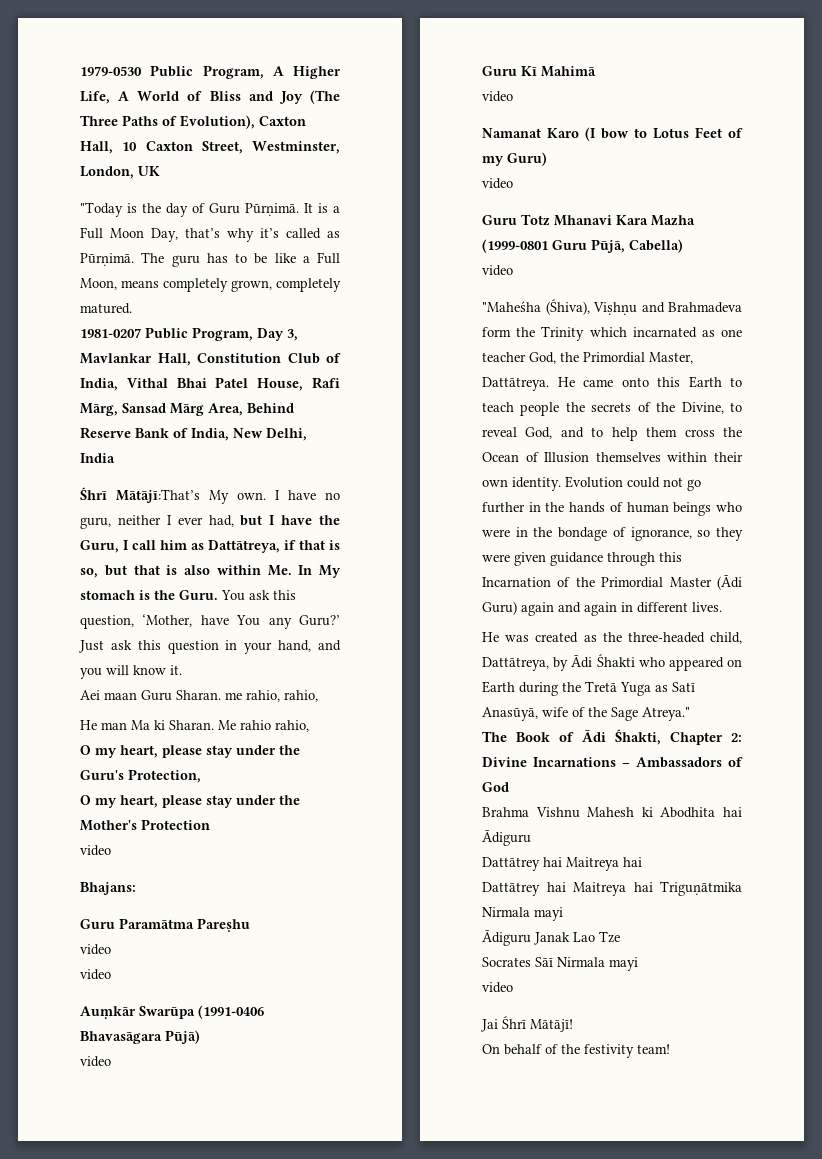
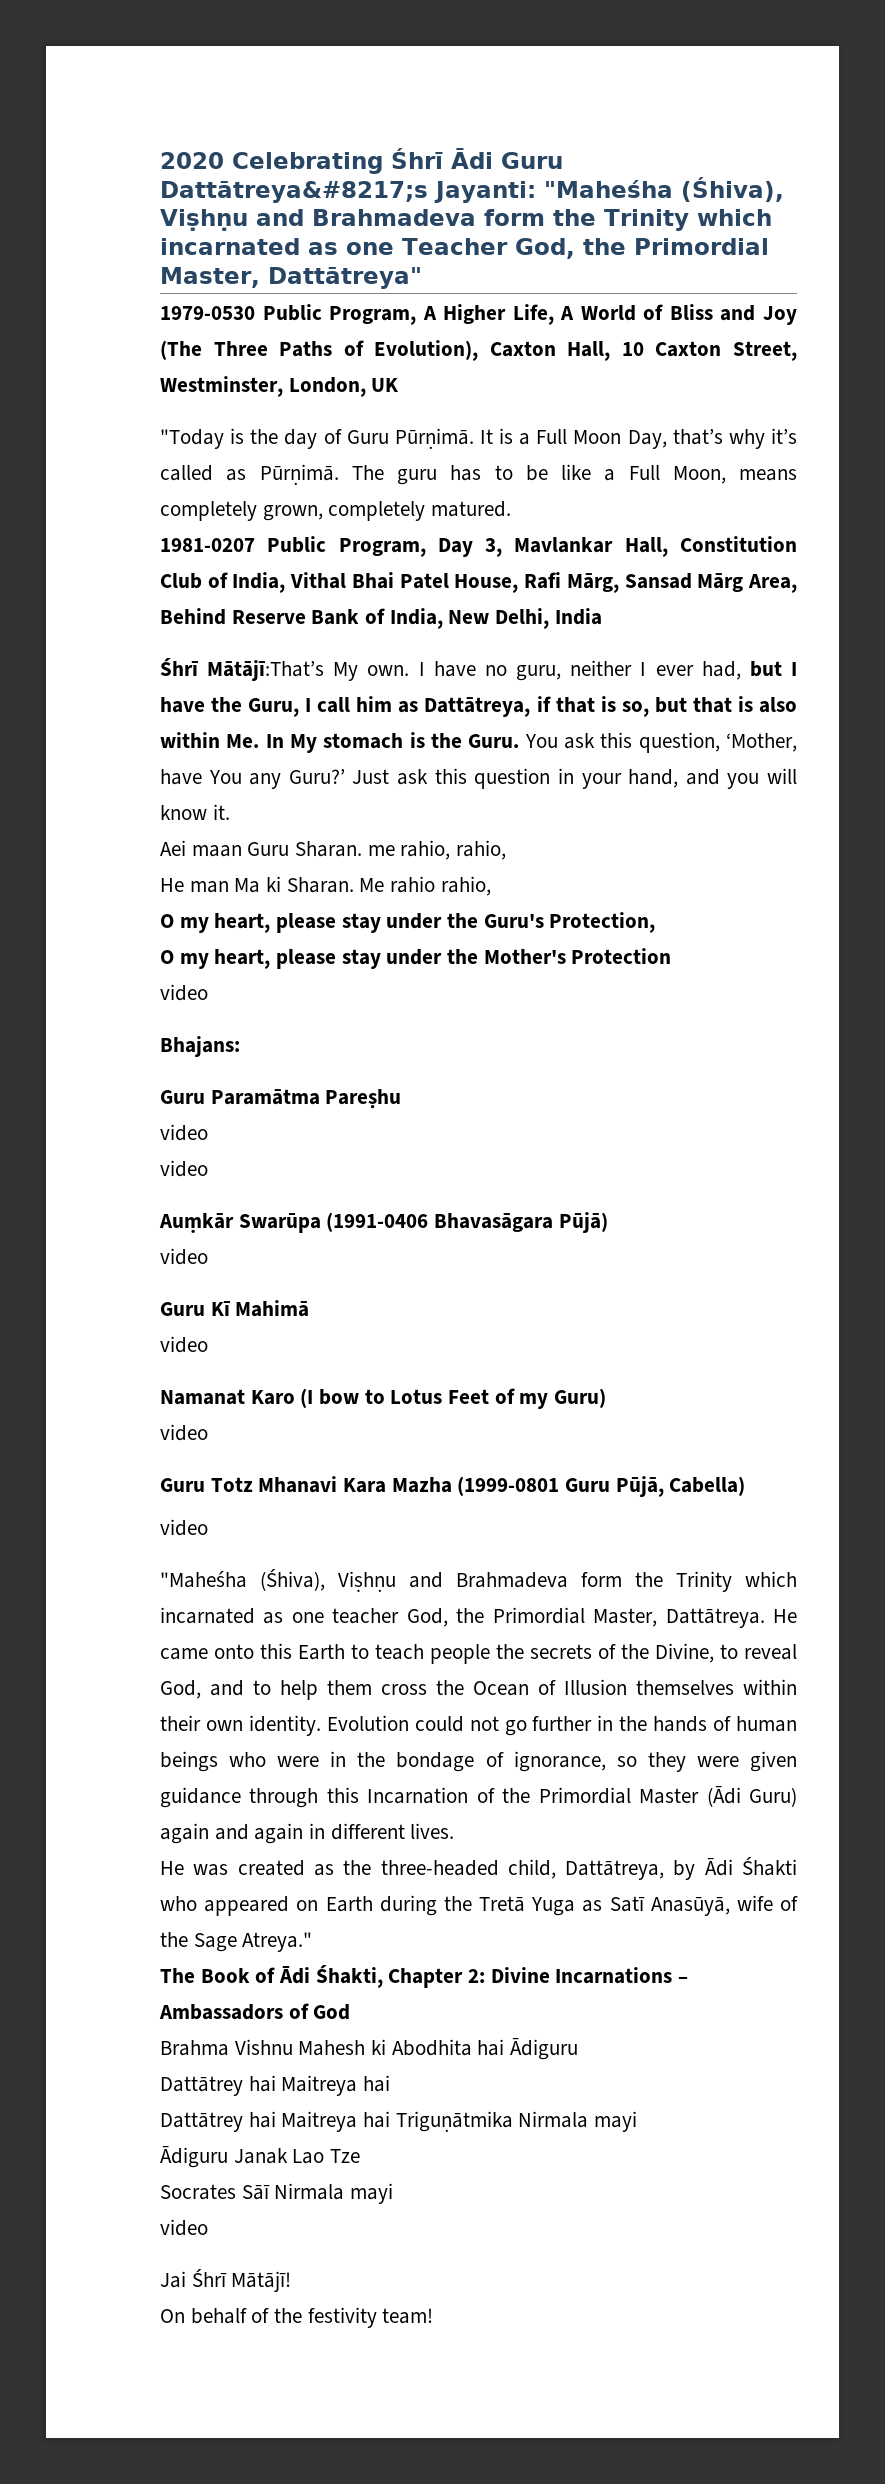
+ 2020 Celebrating Śhrī Ādi Guru Dattātreya&#8217;s Jayanti: "Maheśha (Śhiva), Viṣhṇu and Brahmadeva form the Trinity which incarnated as one Teacher God, the Primordial Master, Dattātreya"

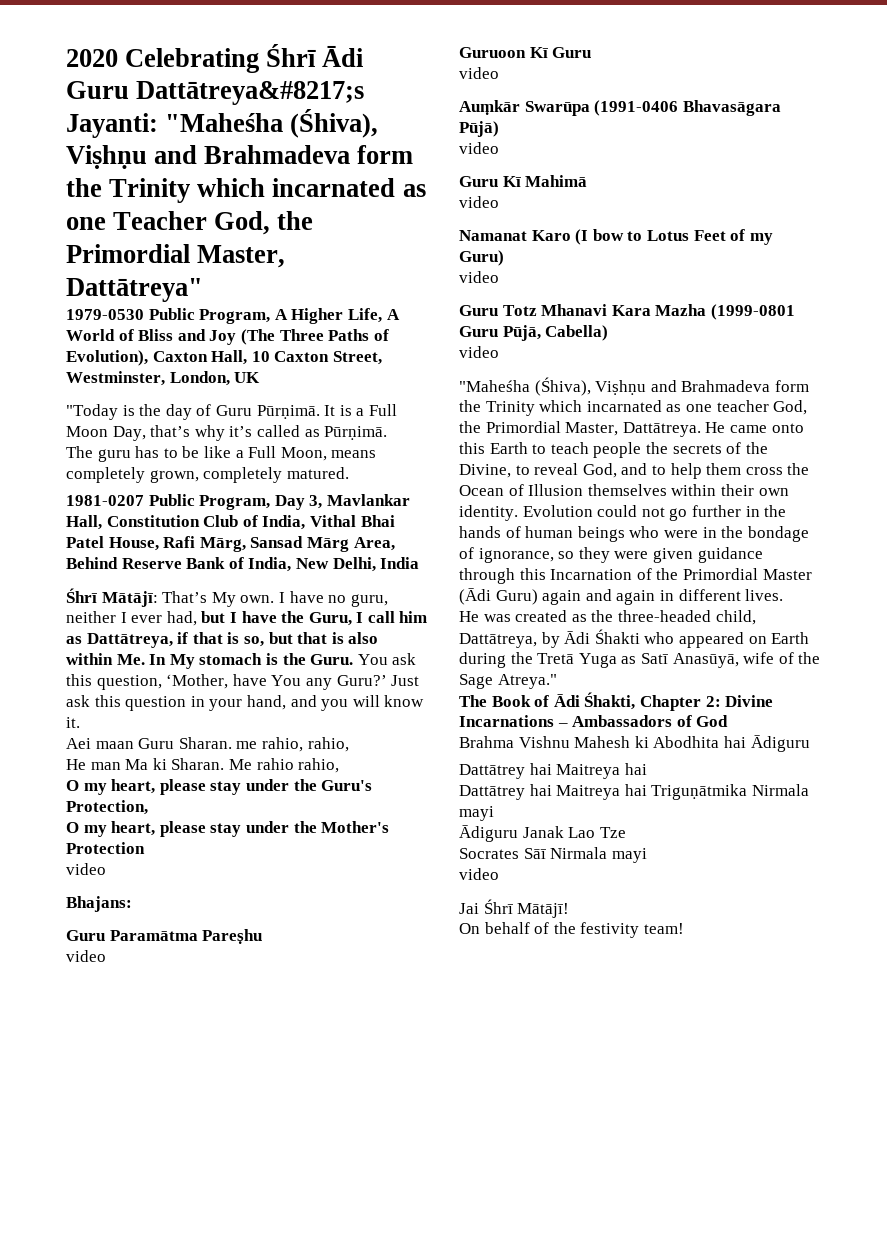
- It is a Full Moon Day, that’s why it’s called as Pūrṇimā. The guru has to be like a Full Moon, means completely grown, completely matured.
+ It is a Full Moon Day, that’s why it’s called as Pūrṇimā.
+ The guru has to be like a Full Moon, means completely grown, completely matured.
- Śhrī Mātājī:That’s My own.
+ Śhrī Mātājī: That’s My own.
+ Guruoon Kī Guru

